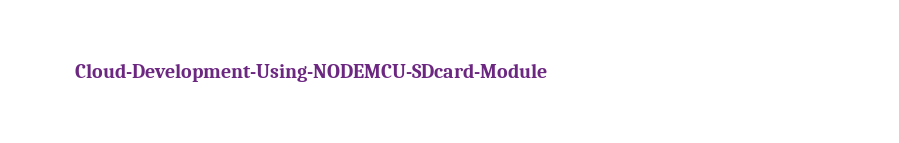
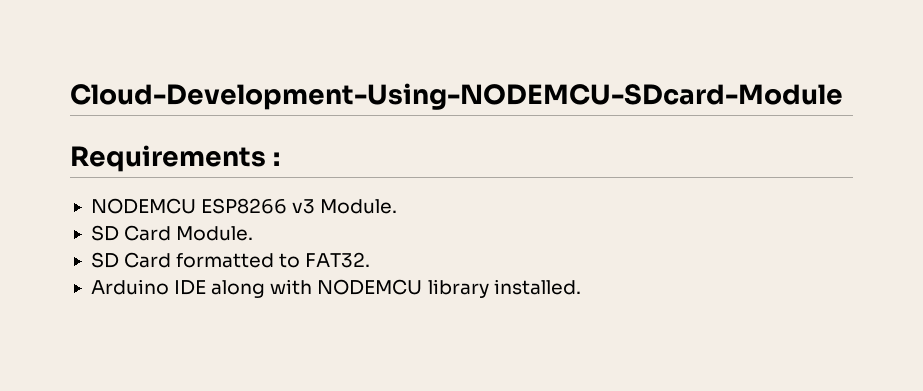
+ Requirements :
+ NODEMCU ESP8266 v3 Module.
+ SD Card Module.
+ SD Card formatted to FAT32.
+ Arduino IDE along with NODEMCU library installed.

